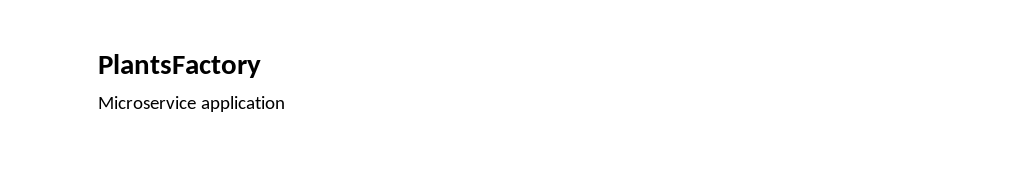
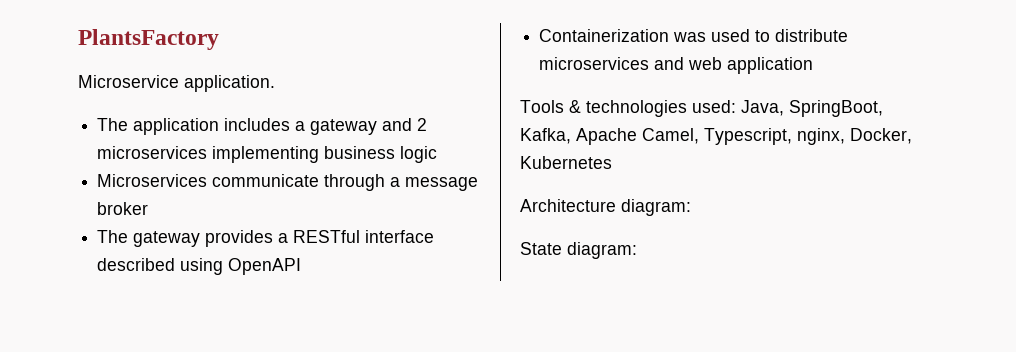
- Microservice application
+ Microservice application.
+ The application includes a gateway and 2 microservices implementing business logic
+ Microservices communicate through a message broker
+ The gateway provides a RESTful interface described using OpenAPI
+ Containerization was used to distribute microservices and web application
+ Tools & technologies used: Java, SpringBoot, Kafka, Apache Camel, Typescript, nginx, Docker, Kubernetes
+ Architecture diagram:
+ State diagram:

